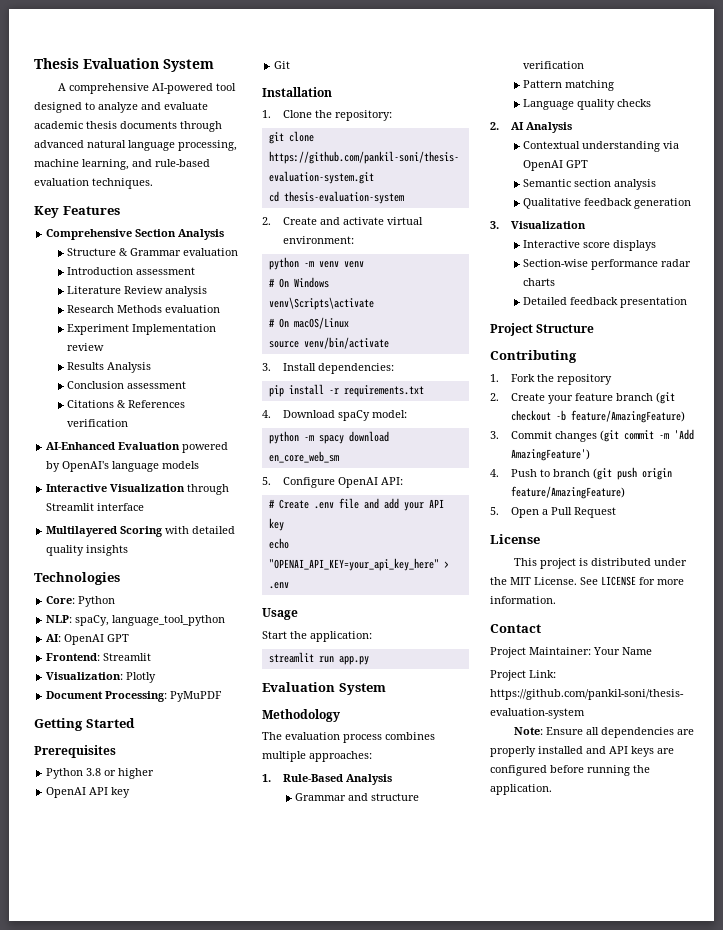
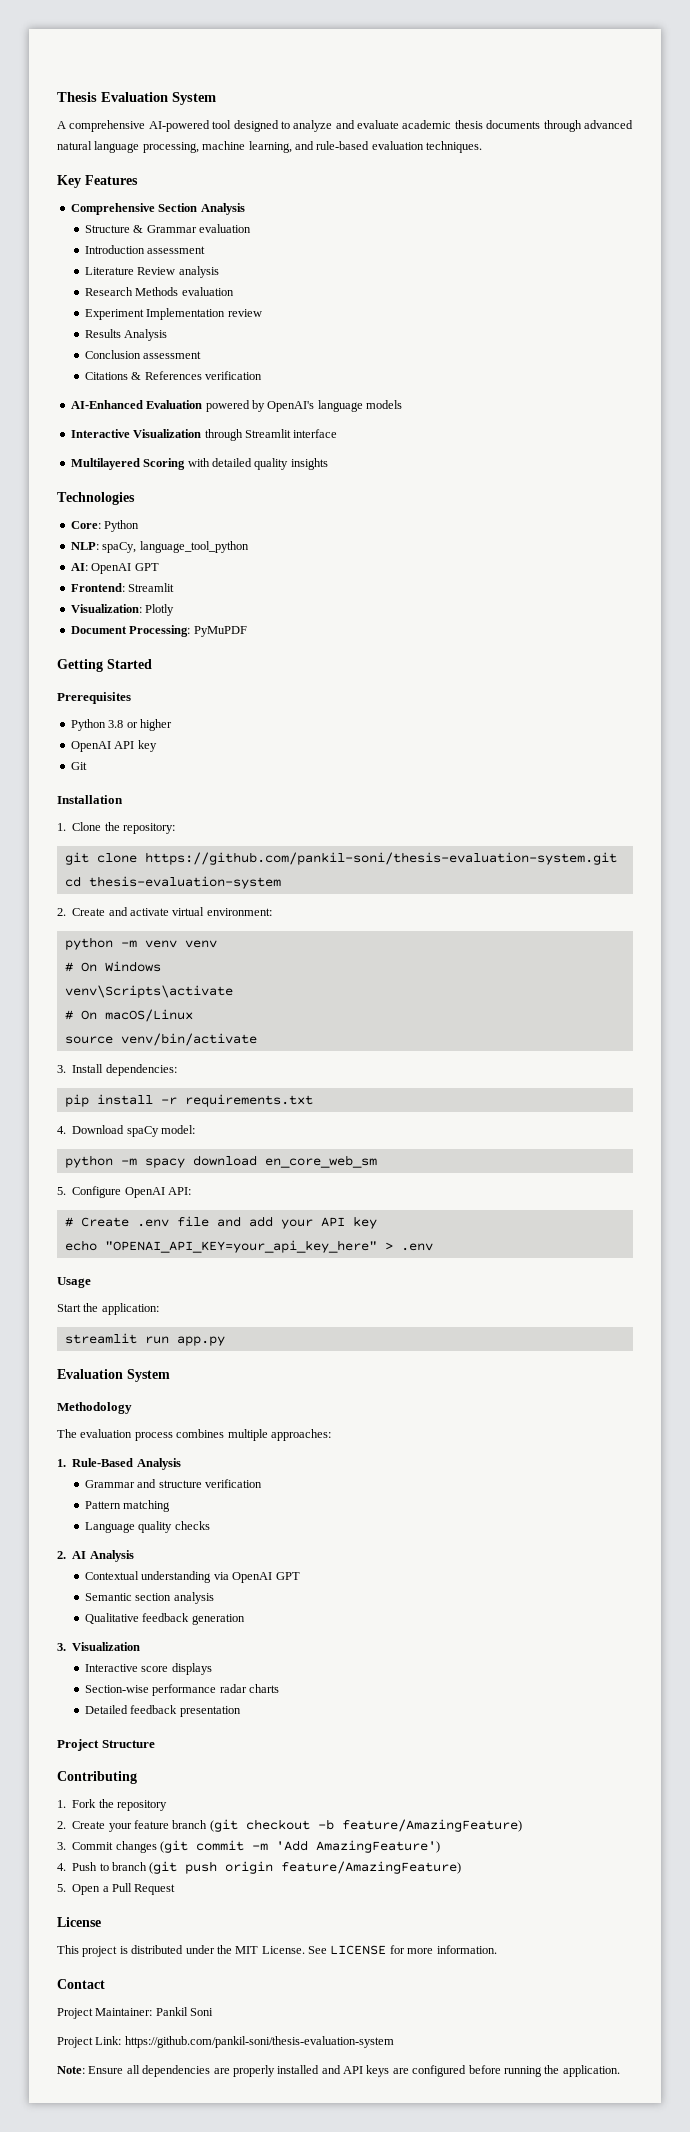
- Project Maintainer: Your Name
+ Project Maintainer: Pankil Soni

